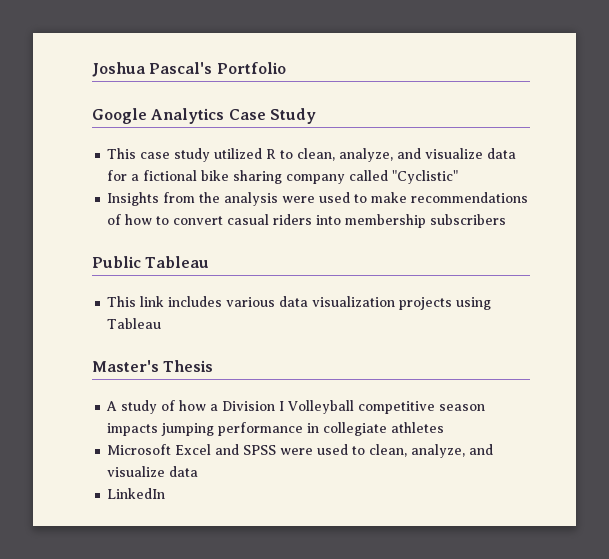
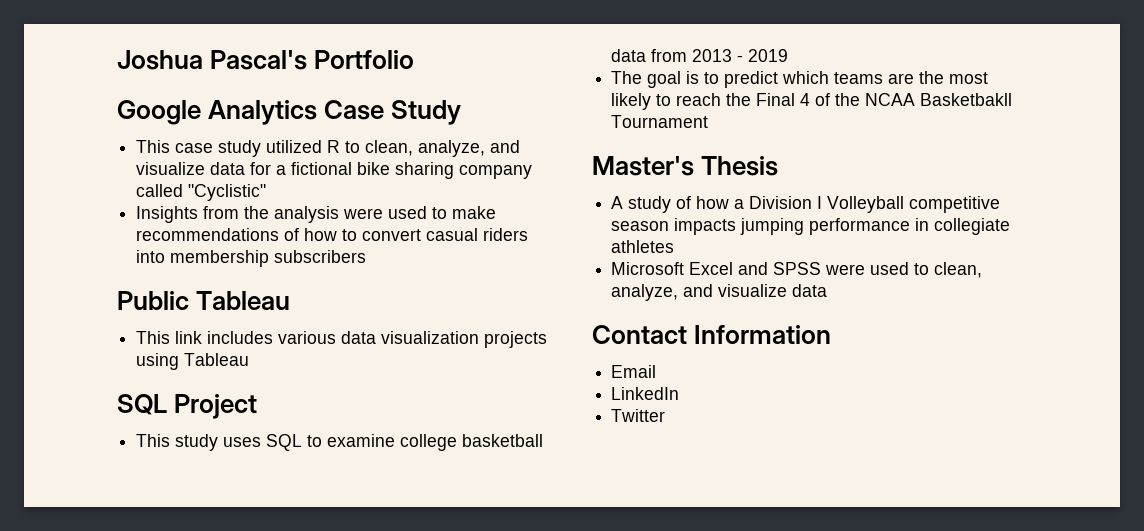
+ SQL Project
+ This study uses SQL to examine college basketball data from 2013 - 2019
+ The goal is to predict which teams are the most likely to reach the Final 4 of the NCAA Basketbakll Tournament
+ Contact Information
+ Email
+ Twitter

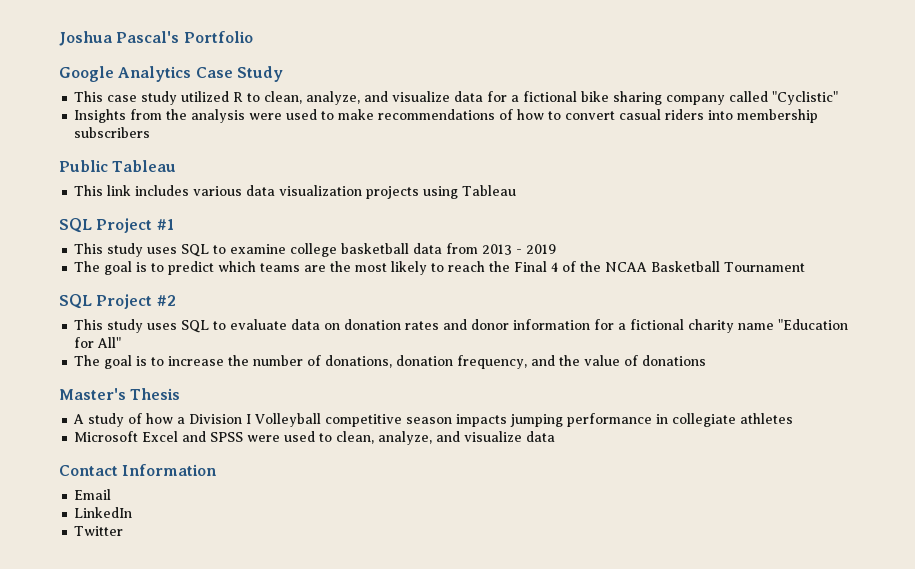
- SQL Project
+ SQL Project #1
- The goal is to predict which teams are the most likely to reach the Final 4 of the NCAA Basketbakll Tournament
+ The goal is to predict which teams are the most likely to reach the Final 4 of the NCAA Basketball Tournament
+ SQL Project #2
+ This study uses SQL to evaluate data on donation rates and donor information for a fictional charity name "Education for All"
+ The goal is to increase the number of donations, donation frequency, and the value of donations

